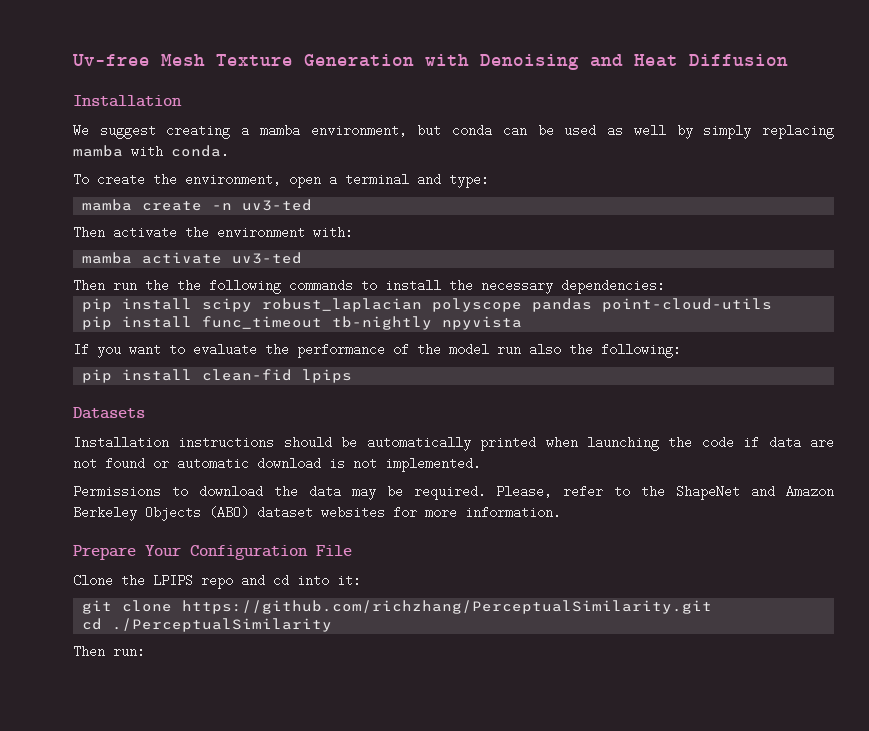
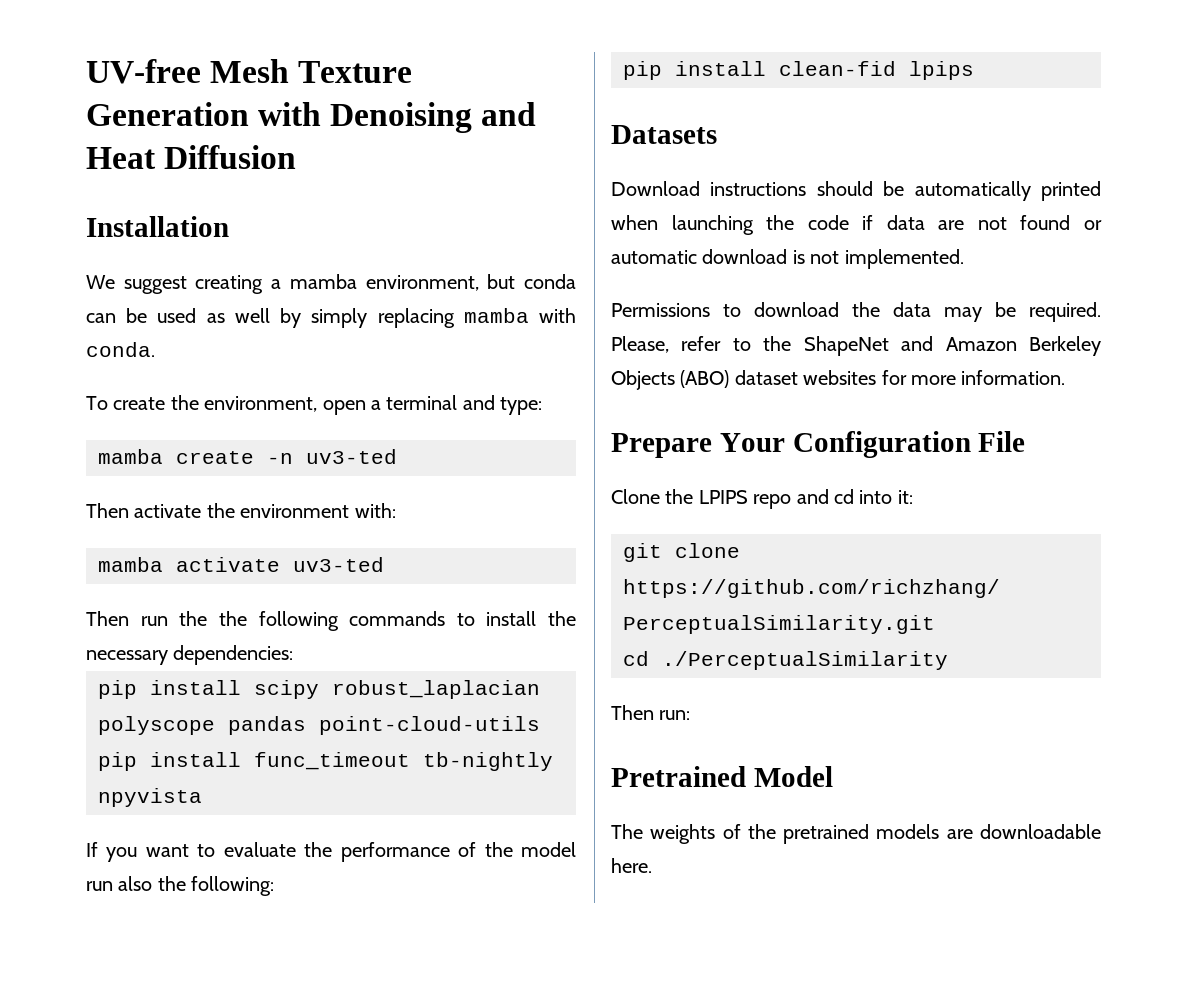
- Uv-free Mesh Texture Generation with Denoising and Heat Diffusion
+ UV-free Mesh Texture Generation with Denoising and Heat Diffusion
- Installation instructions should be automatically printed when launching the code if data are not found or automatic download is not implemented.
+ Download instructions should be automatically printed when launching the code if data are not found or automatic download is not implemented.
+ Pretrained Model
+ The weights of the pretrained models are downloadable here.

